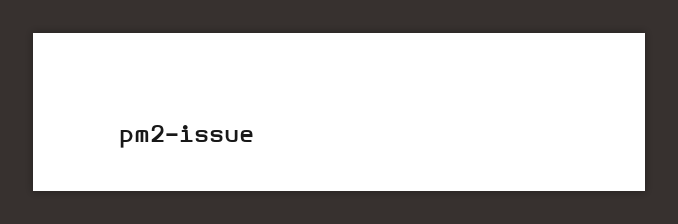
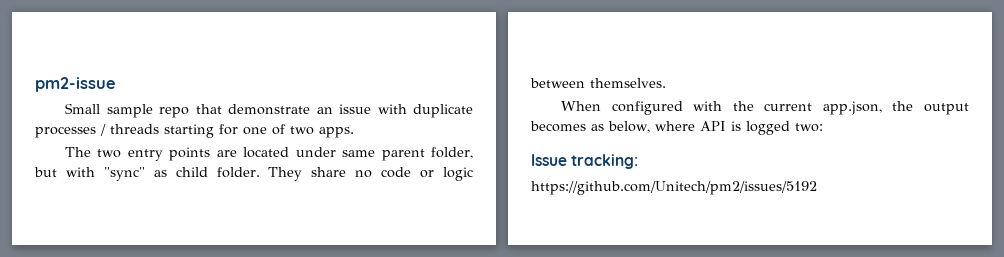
+ Small sample repo that demonstrate an issue with duplicate processes / threads starting for one of two apps.
+ The two entry points are located under same parent folder, but with "sync" as child folder. They share no code or logic between themselves.
+ When configured with the current app.json, the output becomes as below, where API is logged two:
+ Issue tracking:
+ https://github.com/Unitech/pm2/issues/5192

